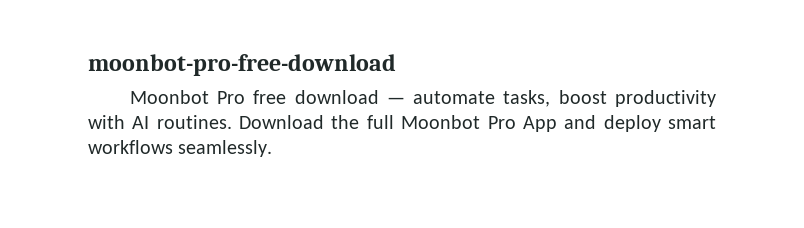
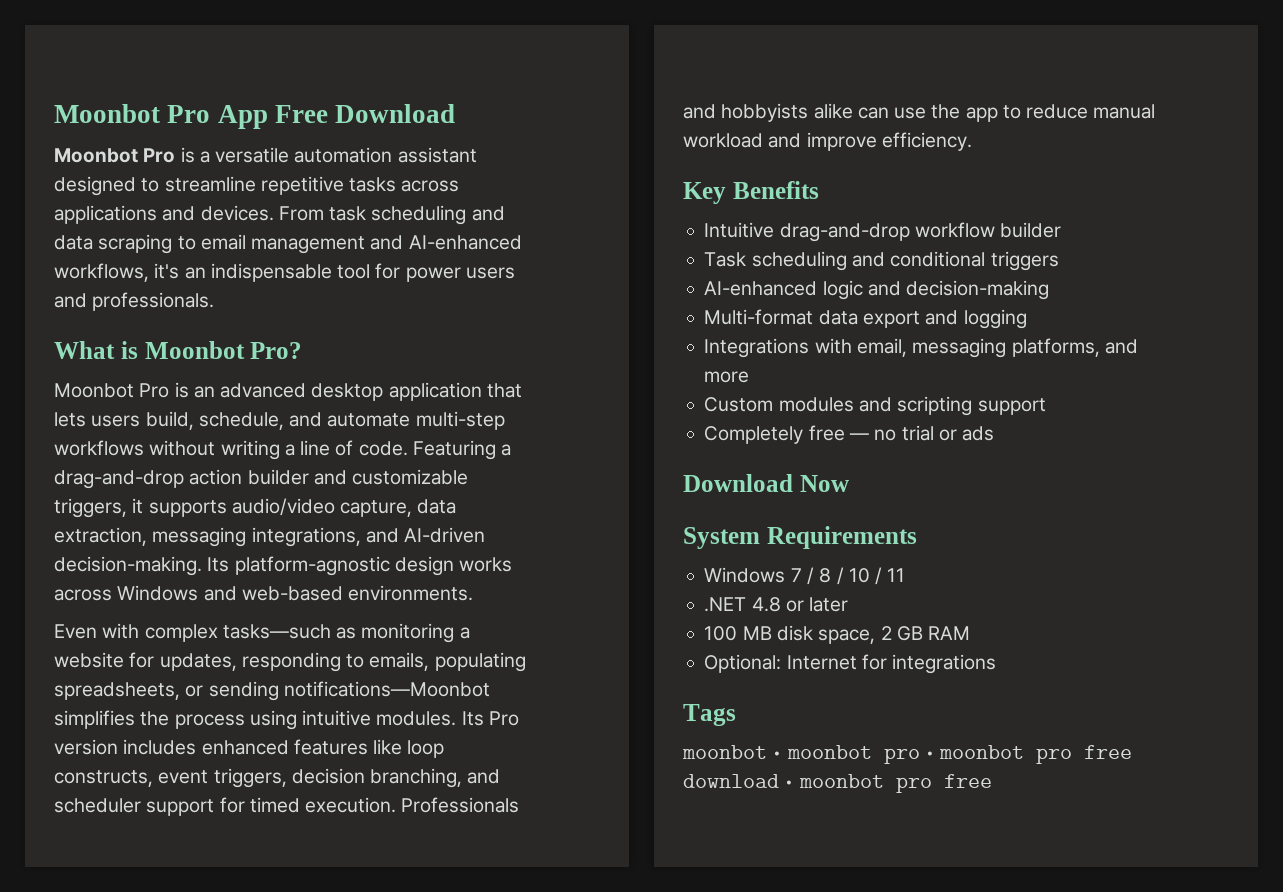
- moonbot-pro-free-download
- Moonbot Pro free download — automate tasks, boost productivity with AI routines. Download the full Moonbot Pro App and deploy smart workflows seamlessly.
+ Moonbot Pro App Free Download
+ Moonbot Pro is a versatile automation assistant designed to streamline repetitive tasks across applications and devices. From task scheduling and data scraping to email management and AI-enhanced workflows, it's an indispensable tool for power users and professionals.
+ What is Moonbot Pro?
+ Moonbot Pro is an advanced desktop application that lets users build, schedule, and automate multi-step workflows without writing a line of code. Featuring a drag-and-drop action builder and customizable triggers, it supports audio/video capture, data extraction, messaging integrations, and AI-driven decision-making. Its platform-agnostic design works across Windows and web-based environments.
+ Even with complex tasks—such as monitoring a website for updates, responding to emails, populating spreadsheets, or sending notifications—Moonbot simplifies the process using intuitive modules. Its Pro version includes enhanced features like loop constructs, event triggers, decision branching, and scheduler support for timed execution. Professionals and hobbyists alike can use the app to reduce manual workload and improve efficiency.
+ Key Benefits
+ Intuitive drag-and-drop workflow builder
+ Task scheduling and conditional triggers
+ AI-enhanced logic and decision-making
+ Multi-format data export and logging
+ Integrations with email, messaging platforms, and more
+ Custom modules and scripting support
+ Completely free — no trial or ads
+ Download Now
+ System Requirements
+ Windows 7 / 8 / 10 / 11
+ .NET 4.8 or later
+ 100 MB disk space, 2 GB RAM
+ Optional: Internet for integrations
+ Tags
+ moonbot • moonbot pro • moonbot pro free download • moonbot pro free

